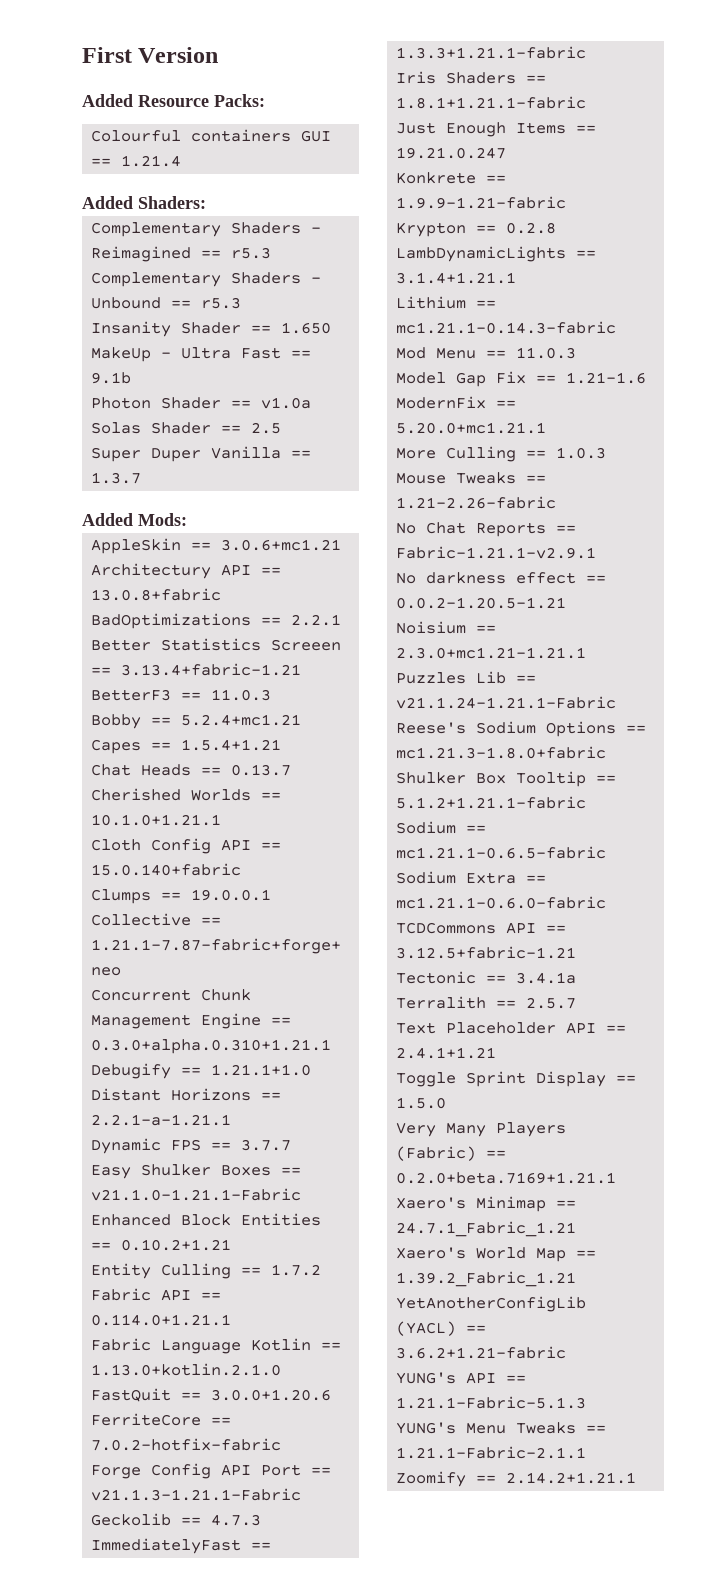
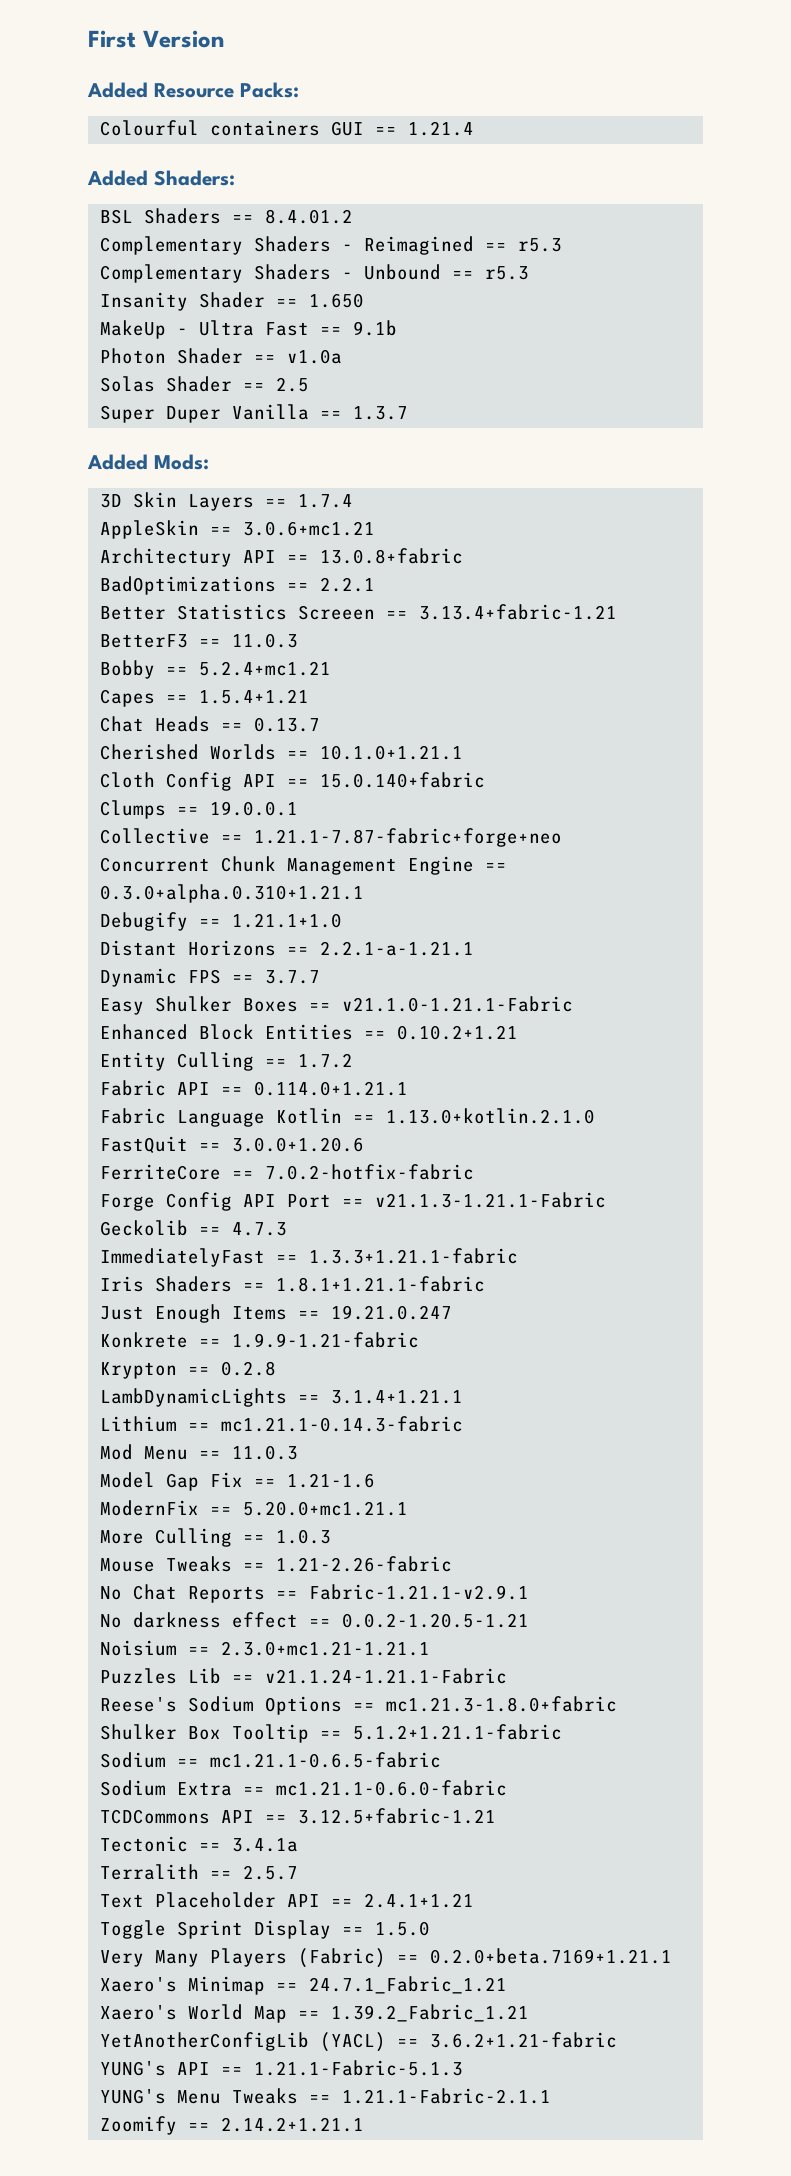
+ BSL Shaders == 8.4.01.2
+ 3D Skin Layers == 1.7.4

